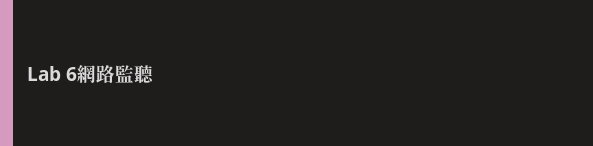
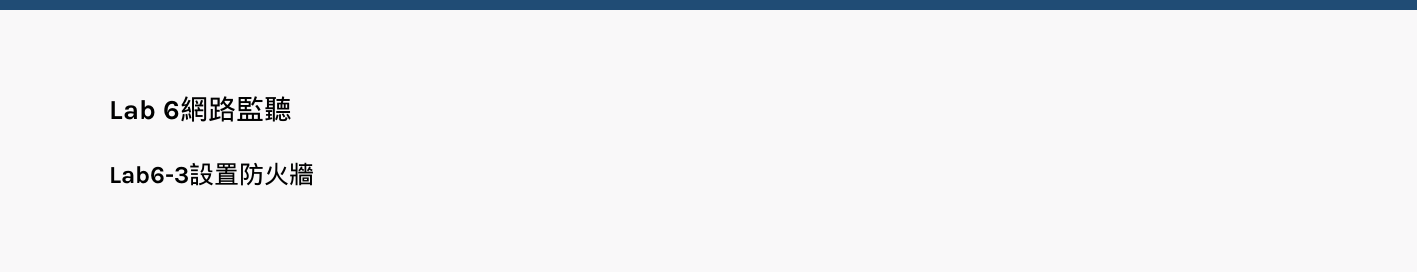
+ Lab6-3設置防火牆

